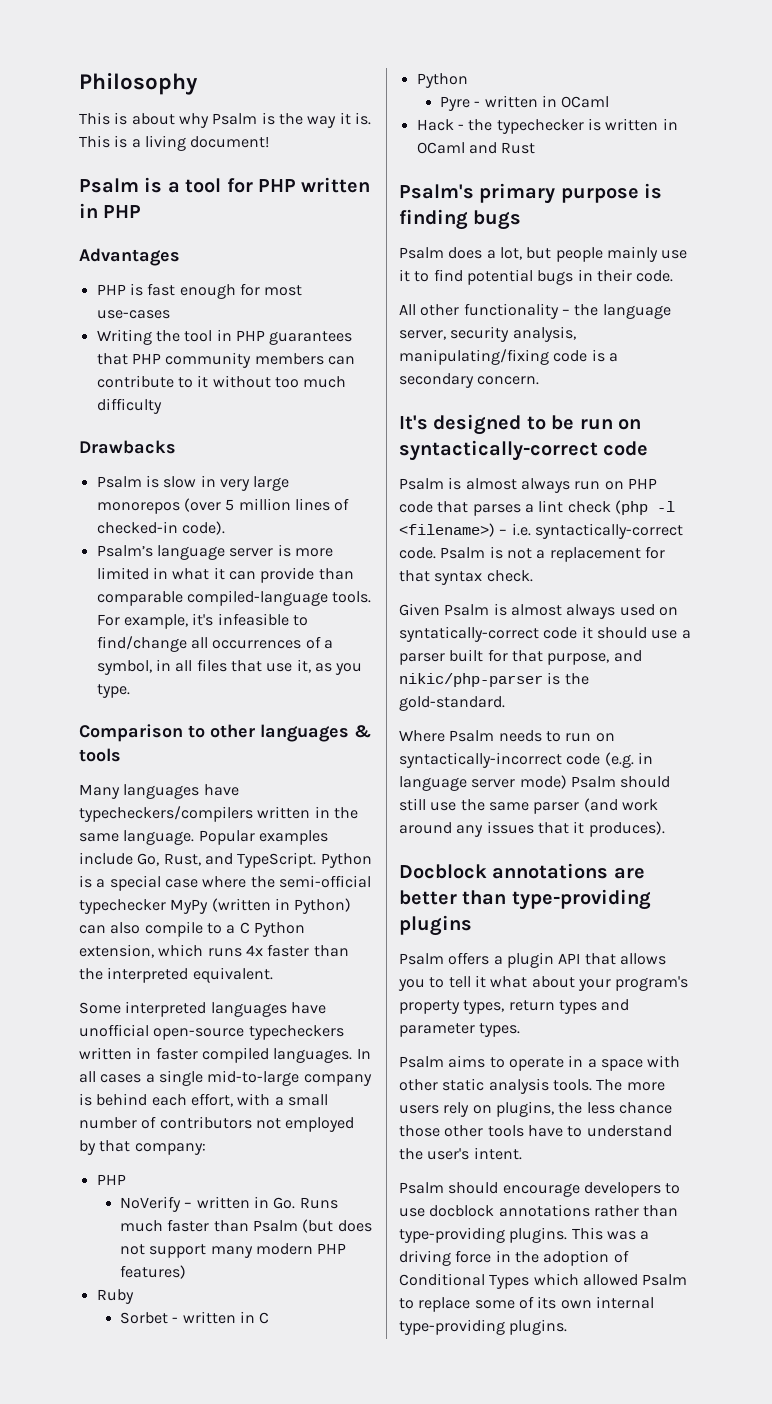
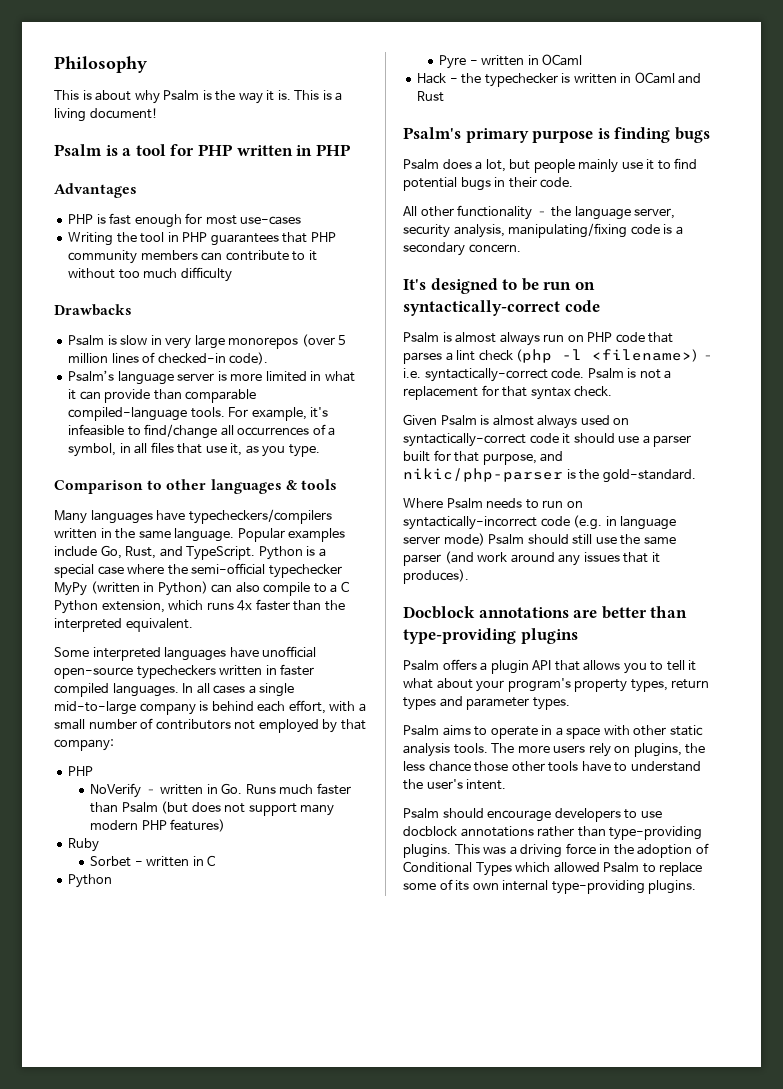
- Given Psalm is almost always used on syntatically-correct code it should use a parser built for that purpose, and nikic/php-parser is the gold-standard.
+ Given Psalm is almost always used on syntactically-correct code it should use a parser built for that purpose, and nikic/php-parser is the gold-standard.

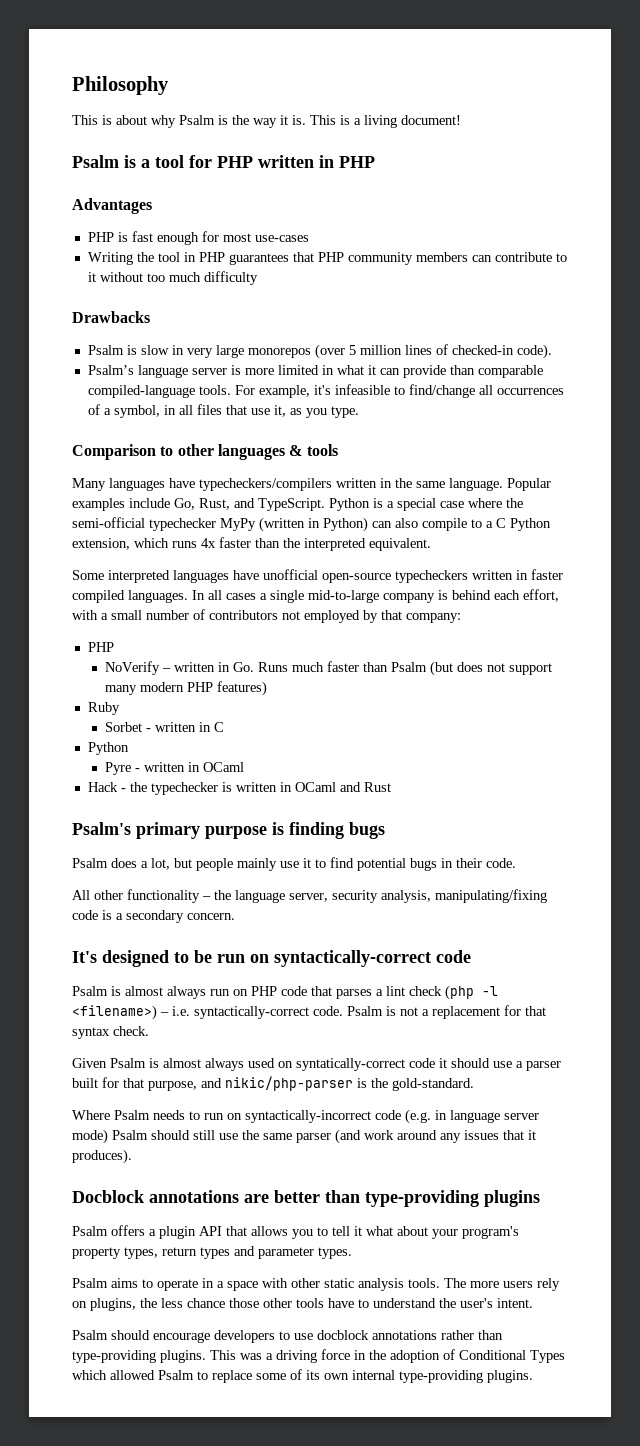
- Given Psalm is almost always used on syntactically-correct code it should use a parser built for that purpose, and nikic/php-parser is the gold-standard.
+ Given Psalm is almost always used on syntatically-correct code it should use a parser built for that purpose, and nikic/php-parser is the gold-standard.

